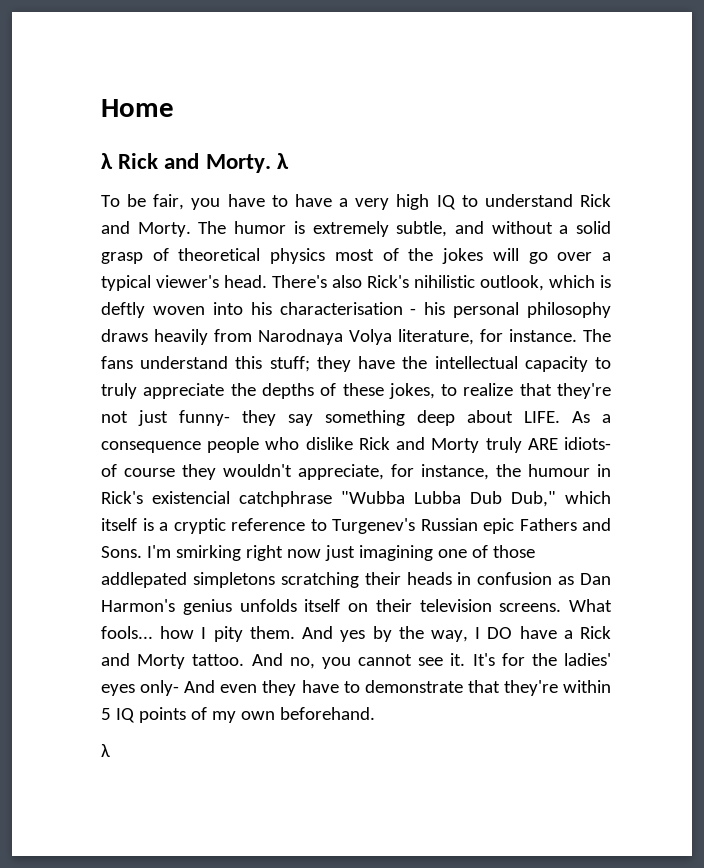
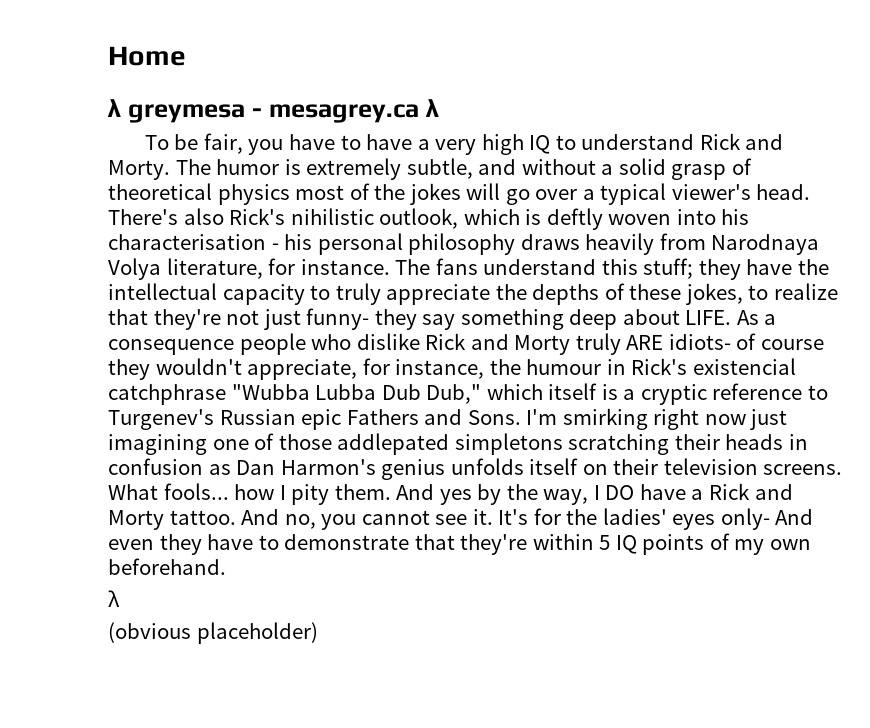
- λ Rick and Morty. λ
+ λ greymesa - mesagrey.ca λ
+ (obvious placeholder)

